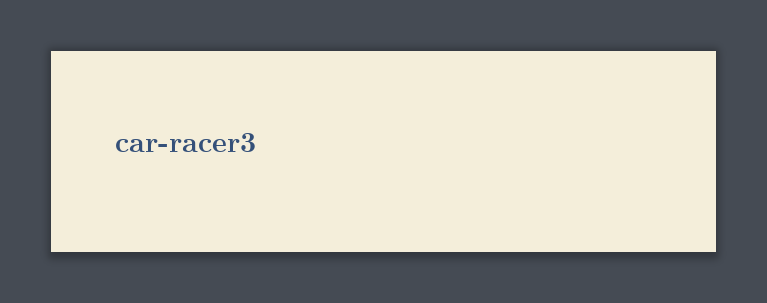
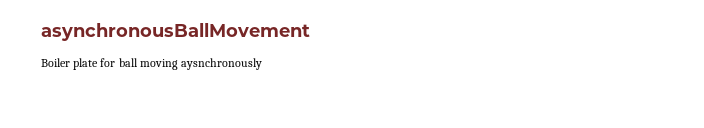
- car-racer3
+ asynchronousBallMovement
+ Boiler plate for ball moving aysnchronously

